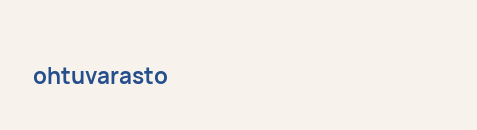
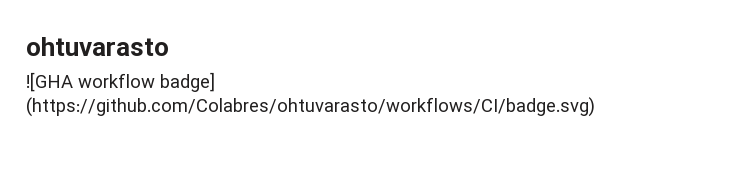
+ ![GHA workflow badge] (https://github.com/Colabres/ohtuvarasto/workflows/CI/badge.svg)

